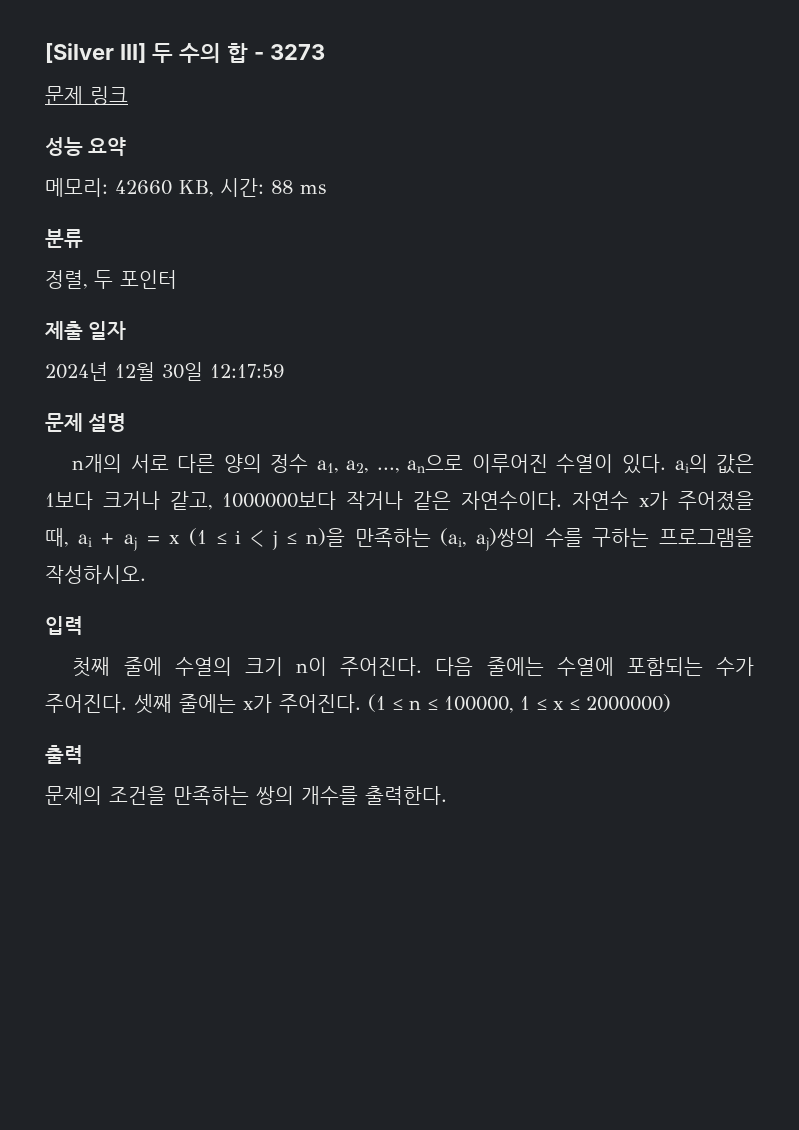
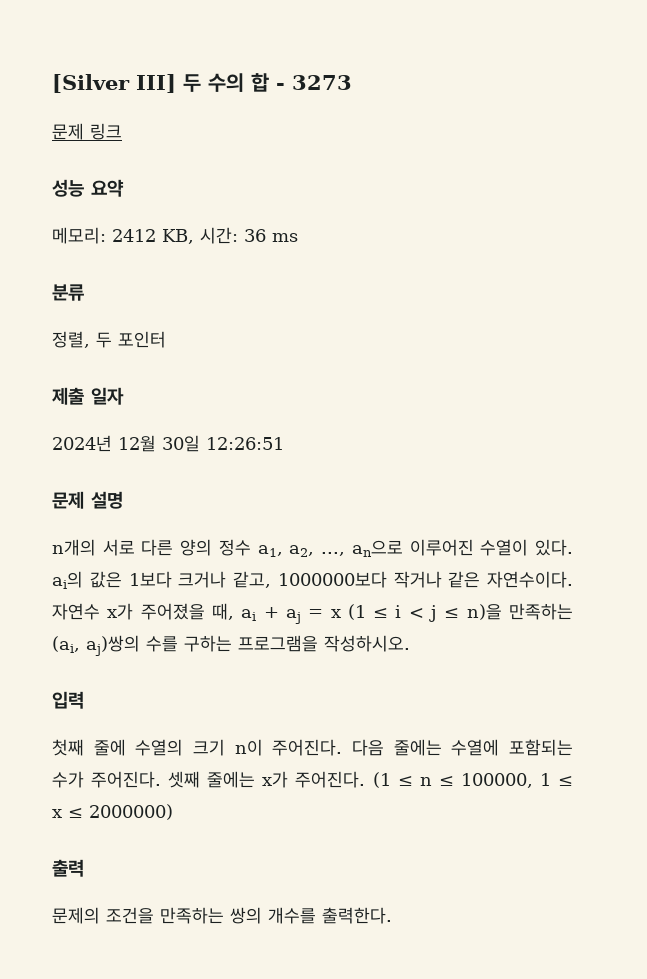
- 메모리: 42660 KB, 시간: 88 ms
+ 메모리: 2412 KB, 시간: 36 ms
- 2024년 12월 30일 12:17:59
+ 2024년 12월 30일 12:26:51

